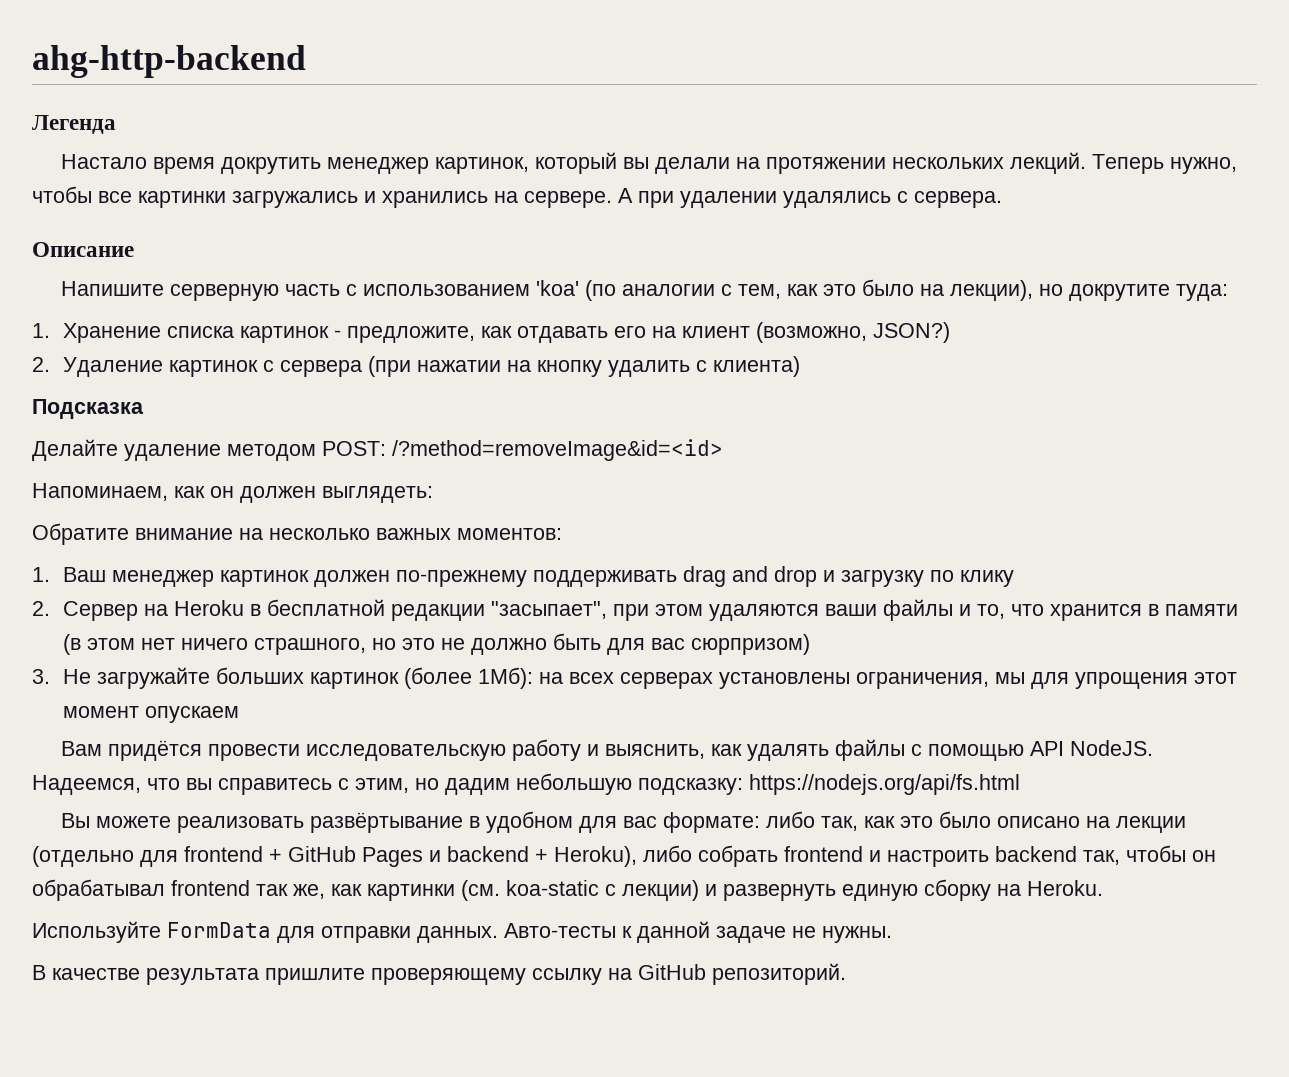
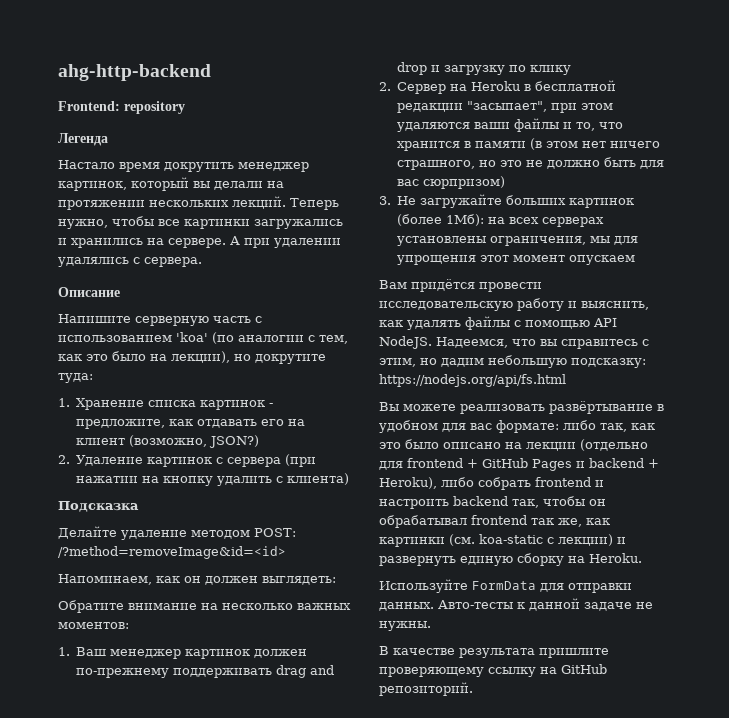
+ Frontend: repository

